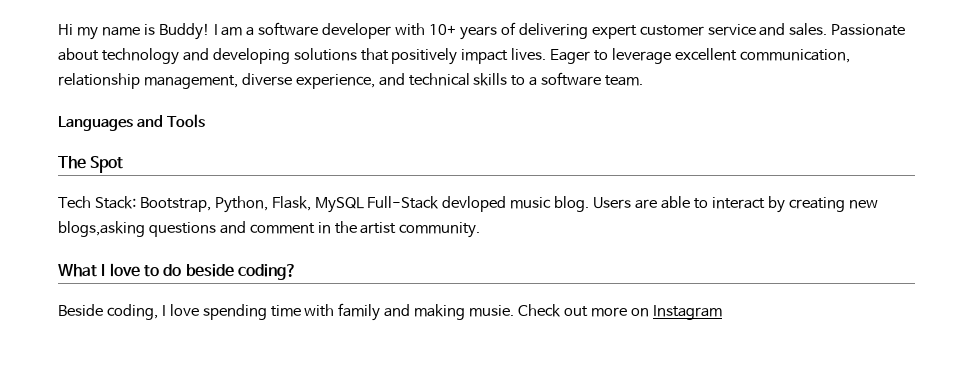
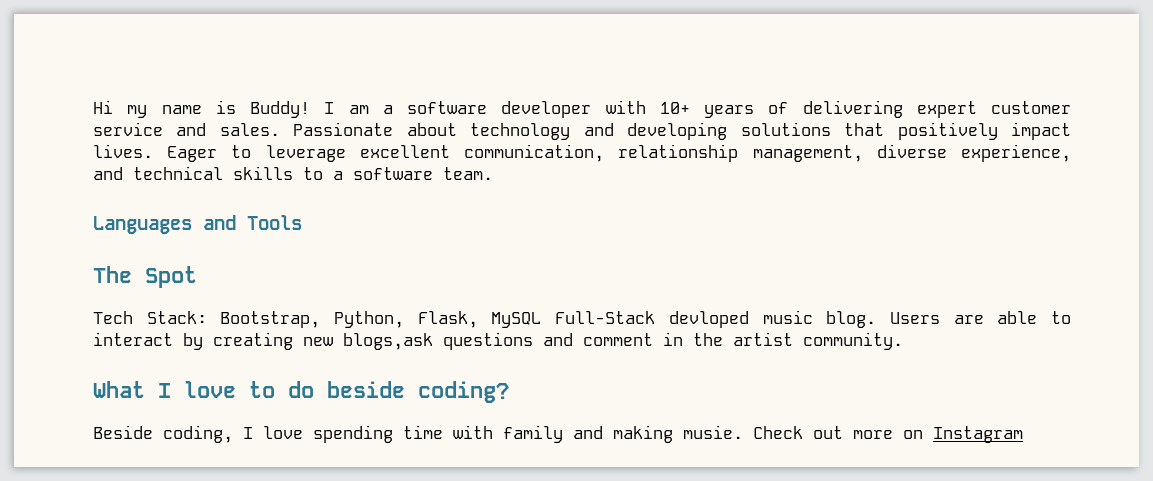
- Users are able to interact by creating new blogs,asking questions and comment in the artist community.
+ Users are able to interact by creating new blogs,ask questions and comment in the artist community.

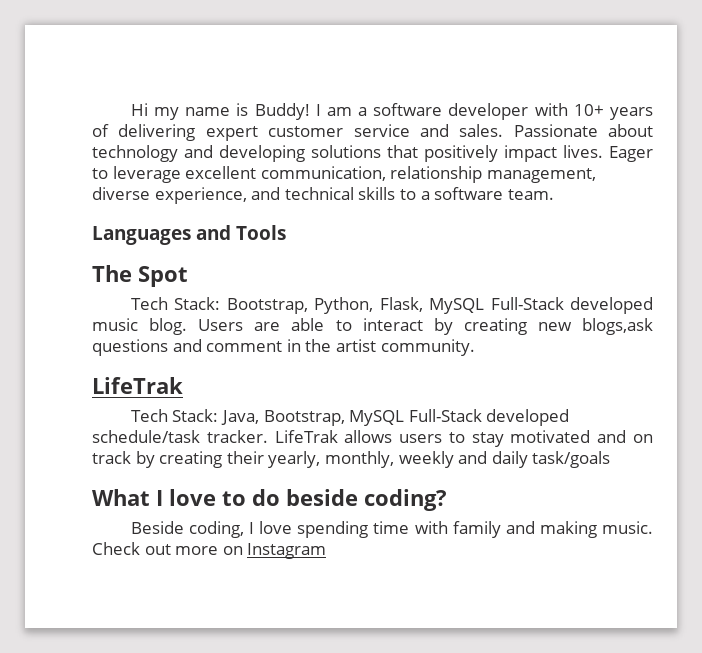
- Tech Stack: Bootstrap, Python, Flask, MySQL Full-Stack devloped music blog.
+ Tech Stack: Bootstrap, Python, Flask, MySQL Full-Stack developed music blog.
  Users are able to interact by creating new blogs,ask questions and comment in the artist community.
+ LifeTrak
+ Tech Stack: Java, Bootstrap, MySQL Full-Stack developed schedule/task tracker. LifeTrak allows users to stay motivated and on track by creating their yearly, monthly, weekly and daily task/goals
- Beside coding, I love spending time with family and making musie.
+ Beside coding, I love spending time with family and making music.

